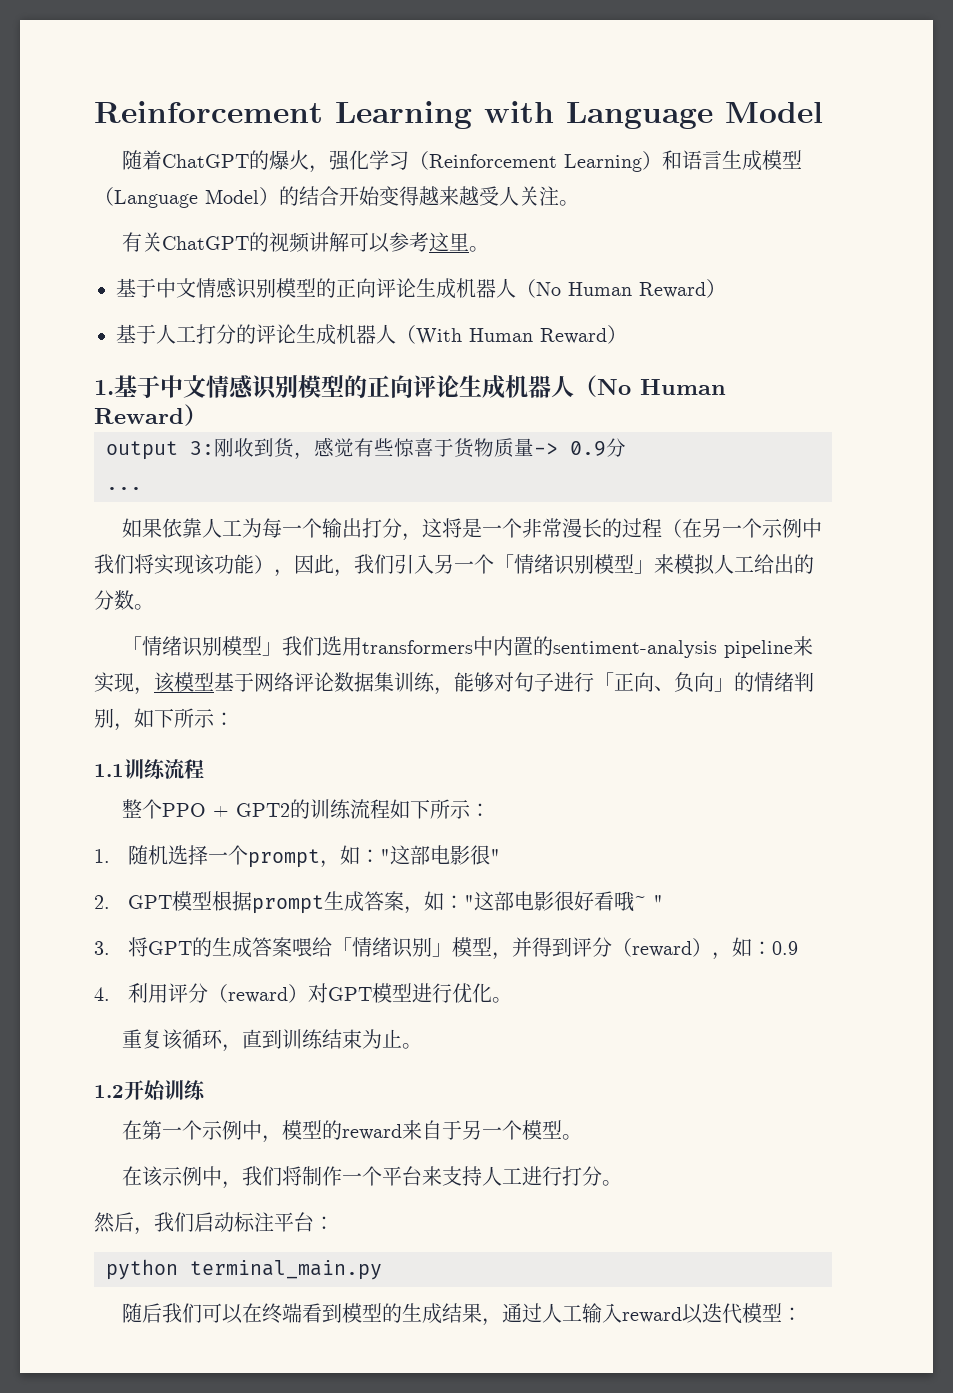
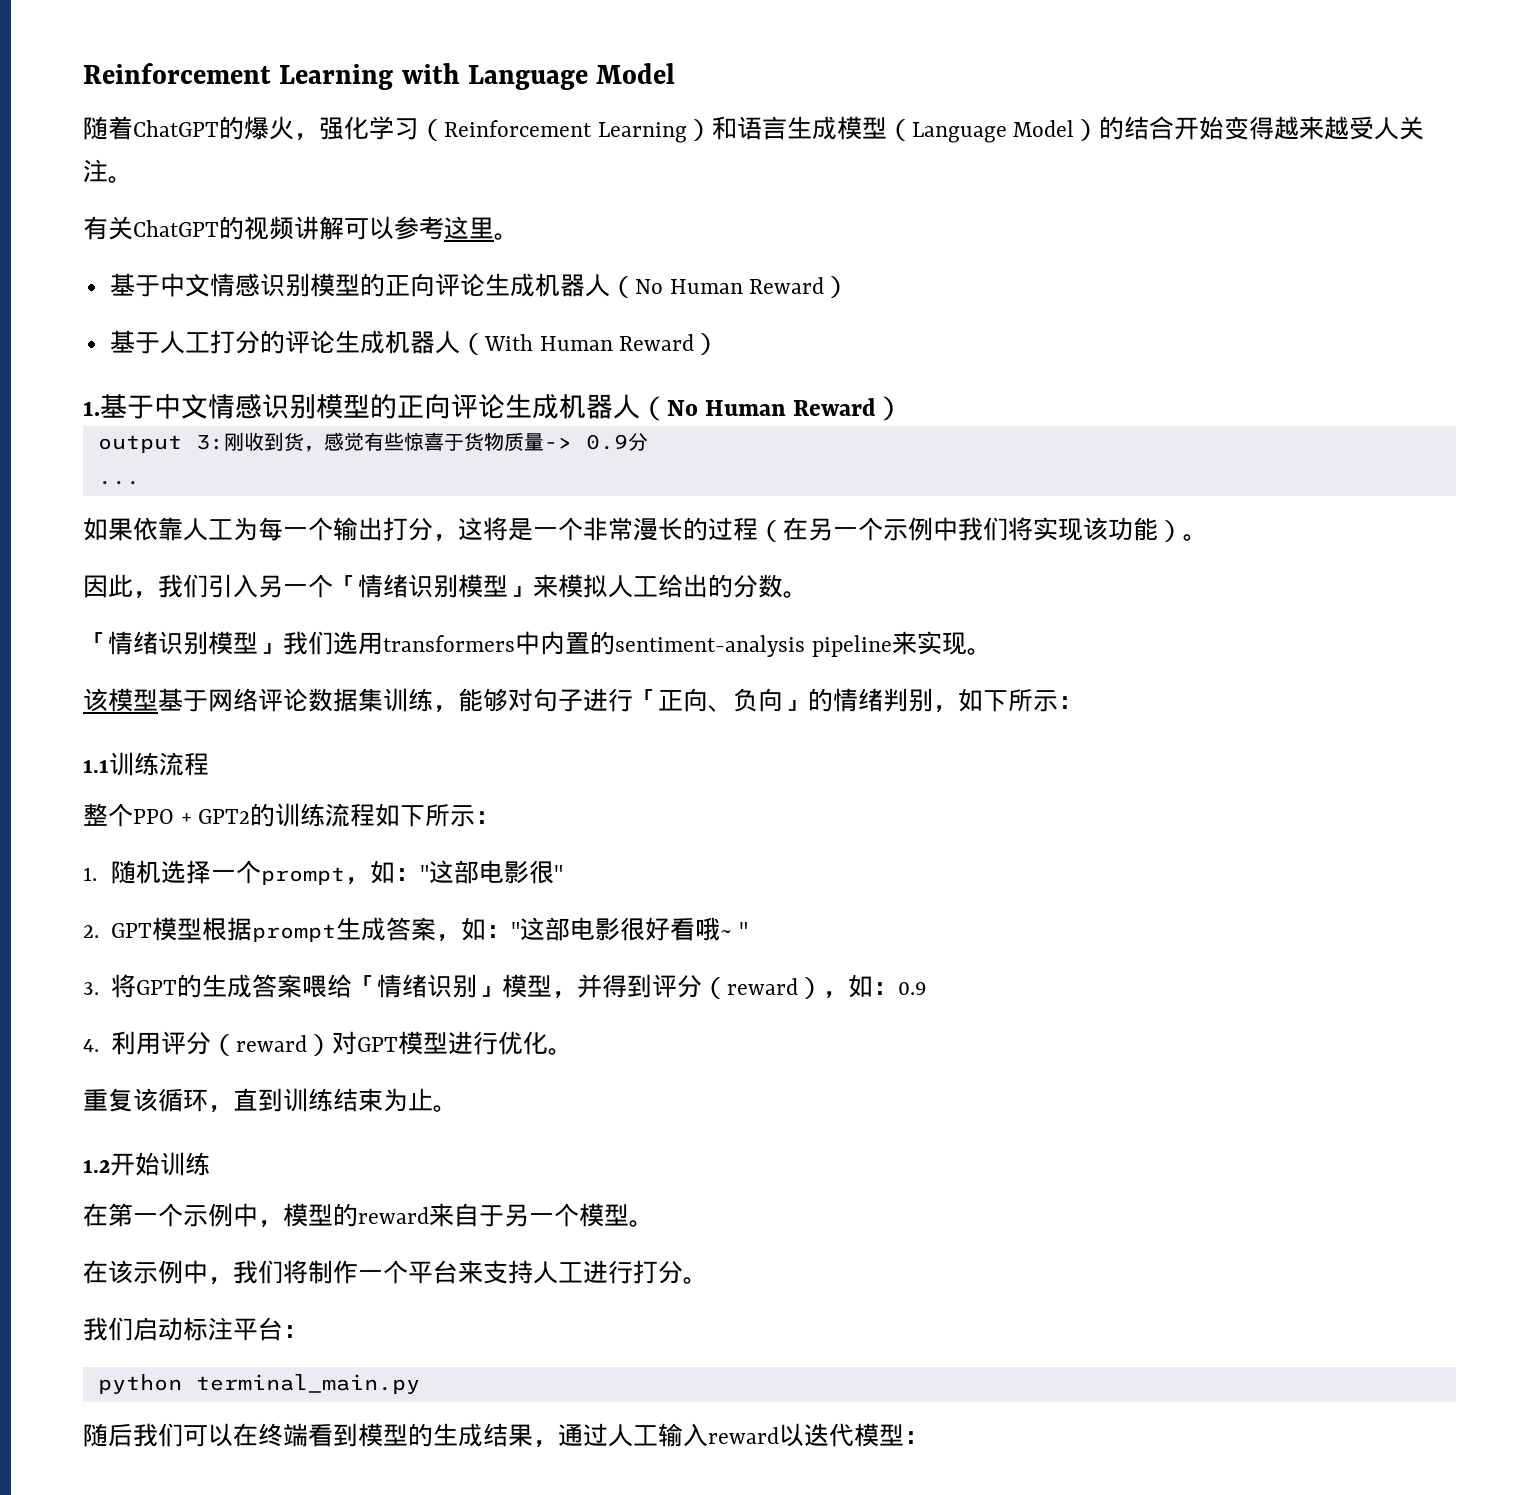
- 如果依靠人工为每一个输出打分，这将是一个非常漫长的过程（在另一个示例中我们将实现该功能），因此，我们引入另一个「情绪识别模型」来模拟人工给出的分数。
+ 如果依靠人工为每一个输出打分，这将是一个非常漫长的过程（在另一个示例中我们将实现该功能）。
+ 因此，我们引入另一个「情绪识别模型」来模拟人工给出的分数。
- 「情绪识别模型」我们选用transformers中内置的sentiment-analysis pipeline来实现，该模型基于网络评论数据集训练，能够对句子进行「正向、负向」的情绪判别，如下所示：
+ 「情绪识别模型」我们选用transformers中内置的sentiment-analysis pipeline来实现。
+ 该模型基于网络评论数据集训练，能够对句子进行「正向、负向」的情绪判别，如下所示：
- 然后，我们启动标注平台：
+ 我们启动标注平台：

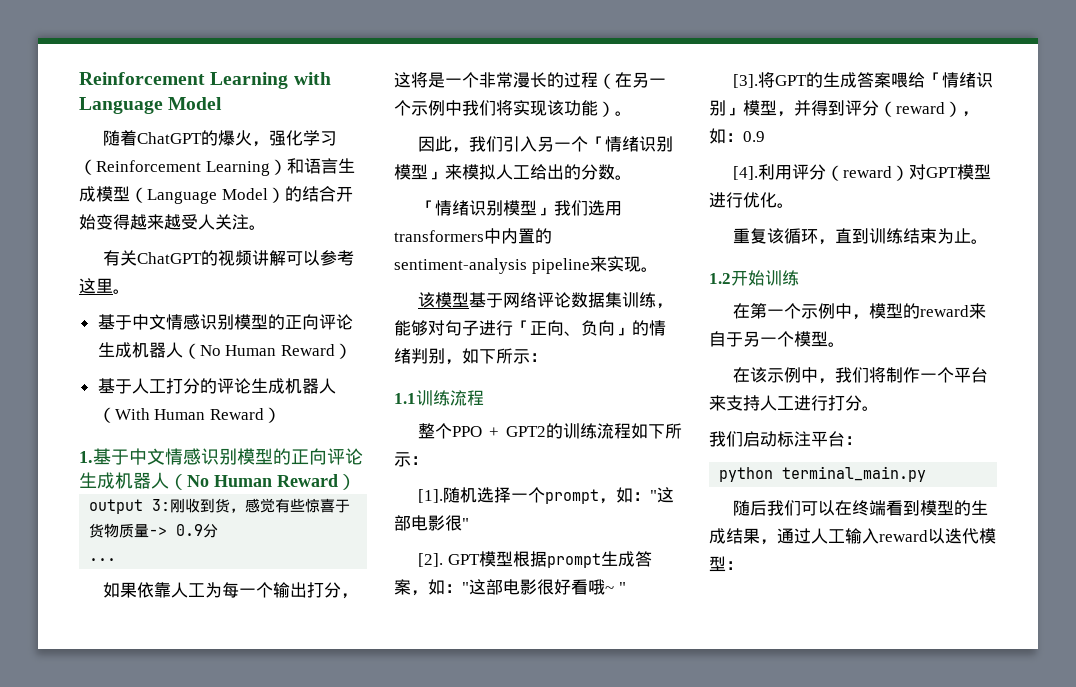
- 1.随机选择一个prompt，如："这部电影很"
+ [1].随机选择一个prompt，如："这部电影很"
- 2. GPT模型根据prompt生成答案，如："这部电影很好看哦~ "
+ [2]. GPT模型根据prompt生成答案，如："这部电影很好看哦~ "
- 3.将GPT的生成答案喂给「情绪识别」模型，并得到评分（reward），如：0.9
+ [3].将GPT的生成答案喂给「情绪识别」模型，并得到评分（reward），如：0.9
- 4.利用评分（reward）对GPT模型进行优化。
+ [4].利用评分（reward）对GPT模型进行优化。

